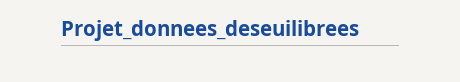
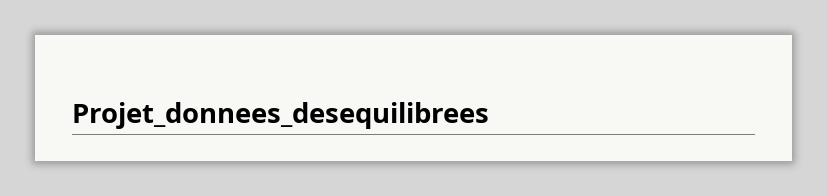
- Projet_donnees_deseuilibrees
+ Projet_donnees_desequilibrees

